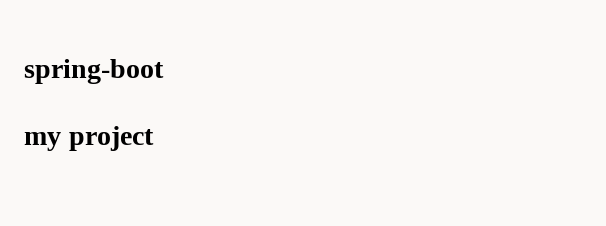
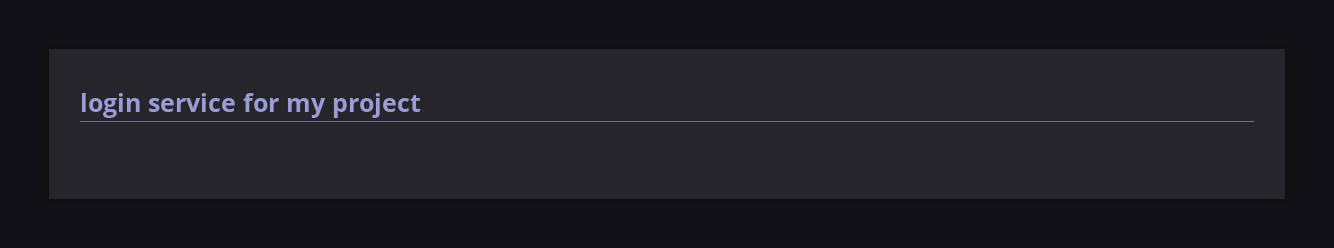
- spring-boot
- my project
+ login service for my project

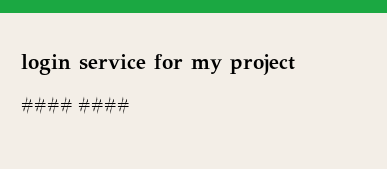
+ #### ####

